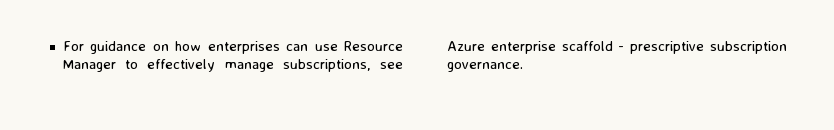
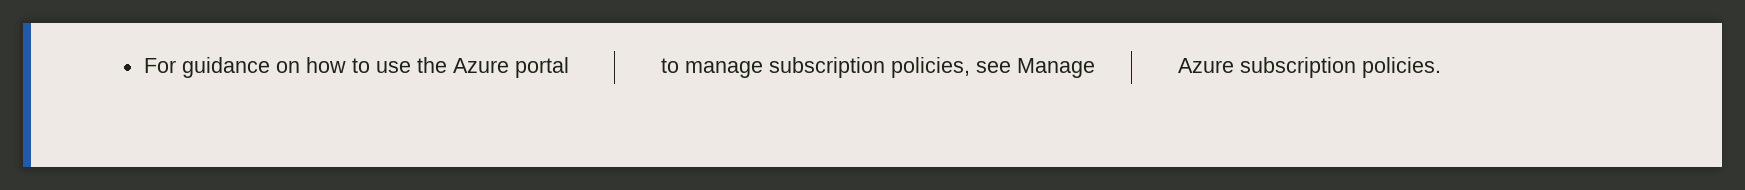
- For guidance on how enterprises can use Resource Manager to effectively manage subscriptions, see Azure enterprise scaffold - prescriptive subscription governance.
+ For guidance on how to use the Azure portal to manage subscription policies, see Manage Azure subscription policies.

